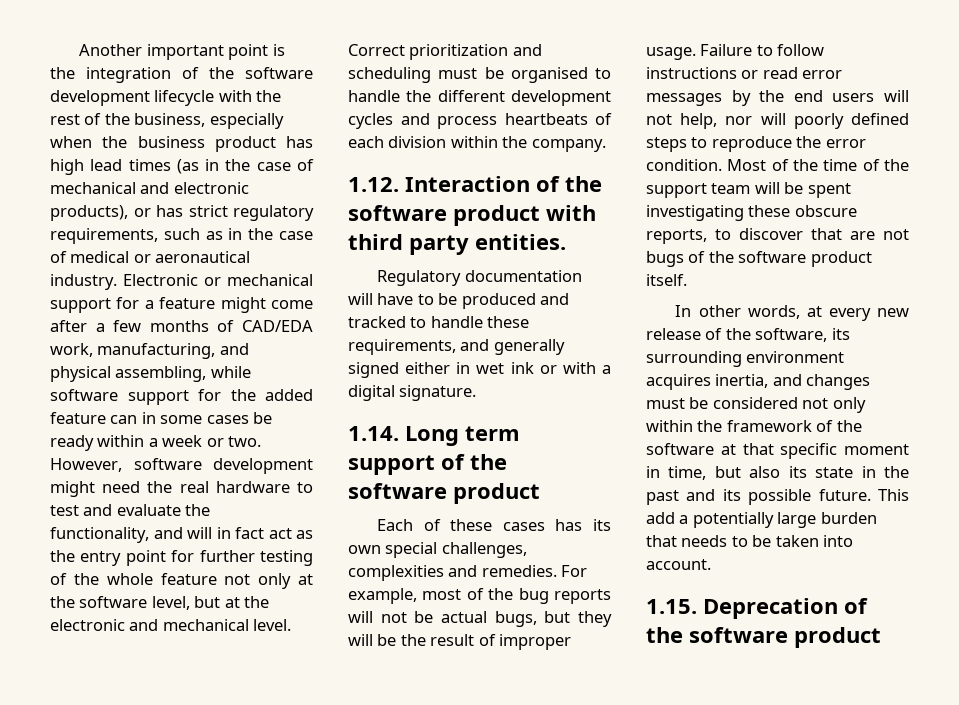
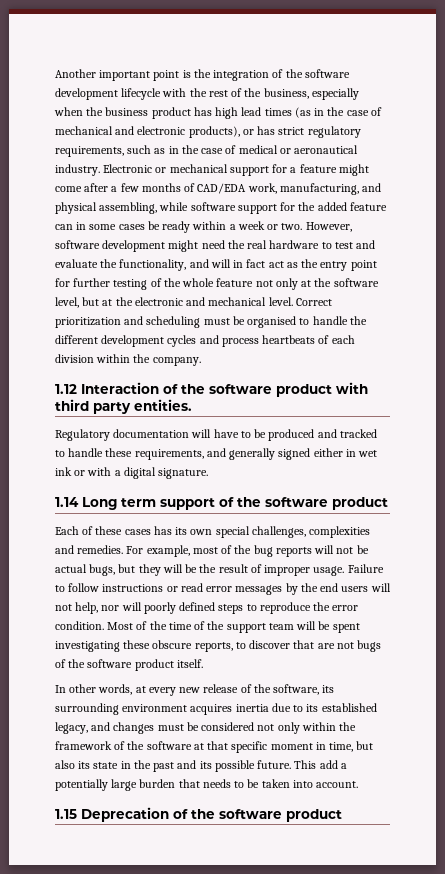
- 1.12. Interaction of the software product with third party entities.
+ 1.12 Interaction of the software product with third party entities.
- 1.14. Long term support of the software product
+ 1.14 Long term support of the software product
- In other words, at every new release of the software, its surrounding environment acquires inertia, and changes must be considered not only within the framework of the software at that specific moment in time, but also its state in the past and its possible future.
+ In other words, at every new release of the software, its surrounding environment acquires inertia due to its established legacy, and changes must be considered not only within the framework of the software at that specific moment in time, but also its state in the past and its possible future.
- 1.15. Deprecation of the software product
+ 1.15 Deprecation of the software product

